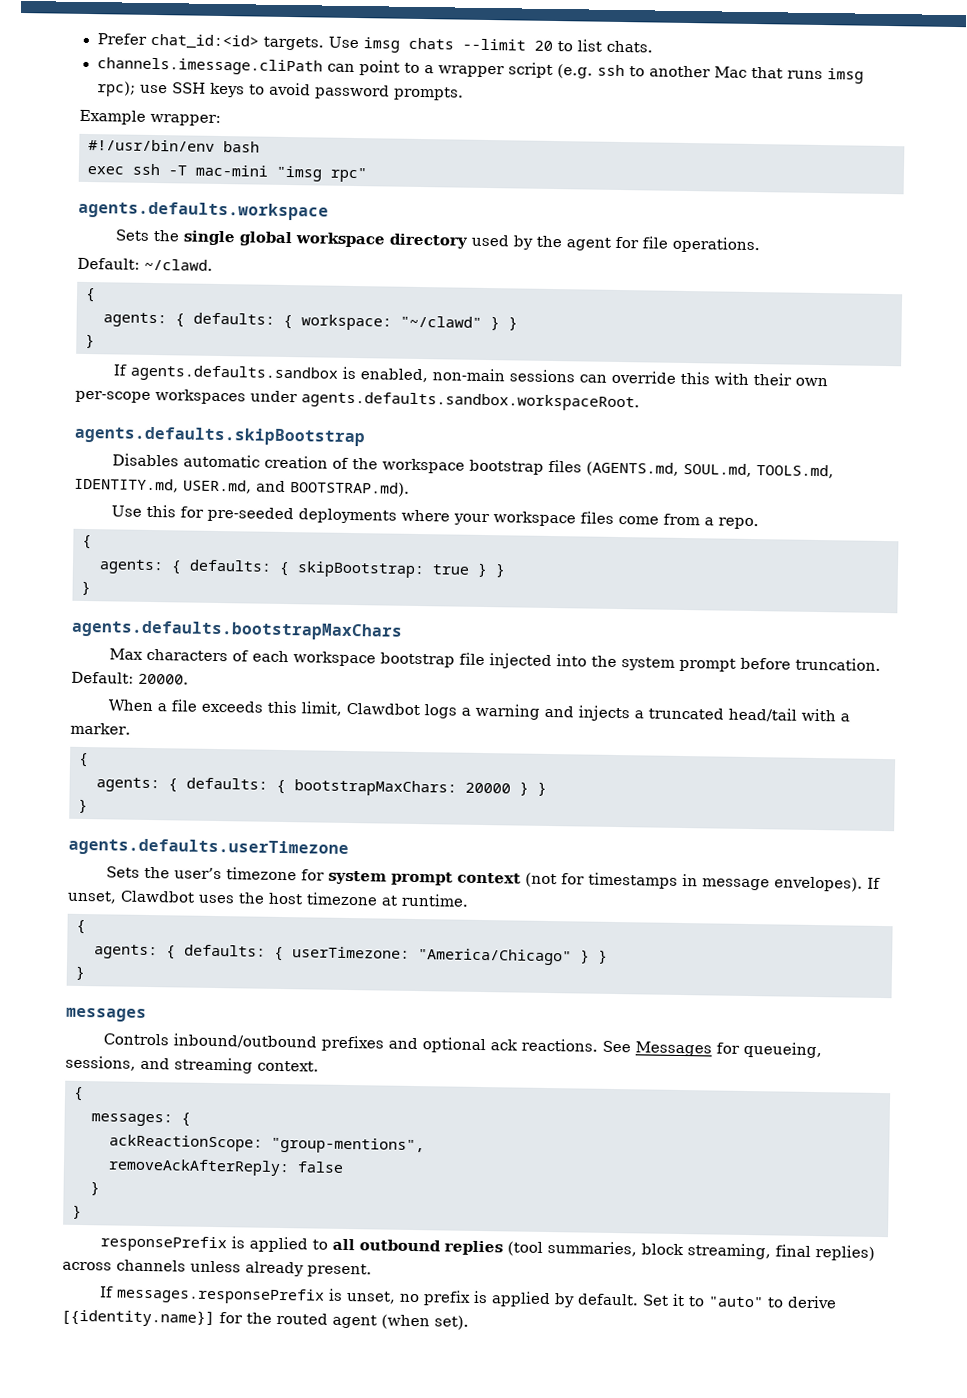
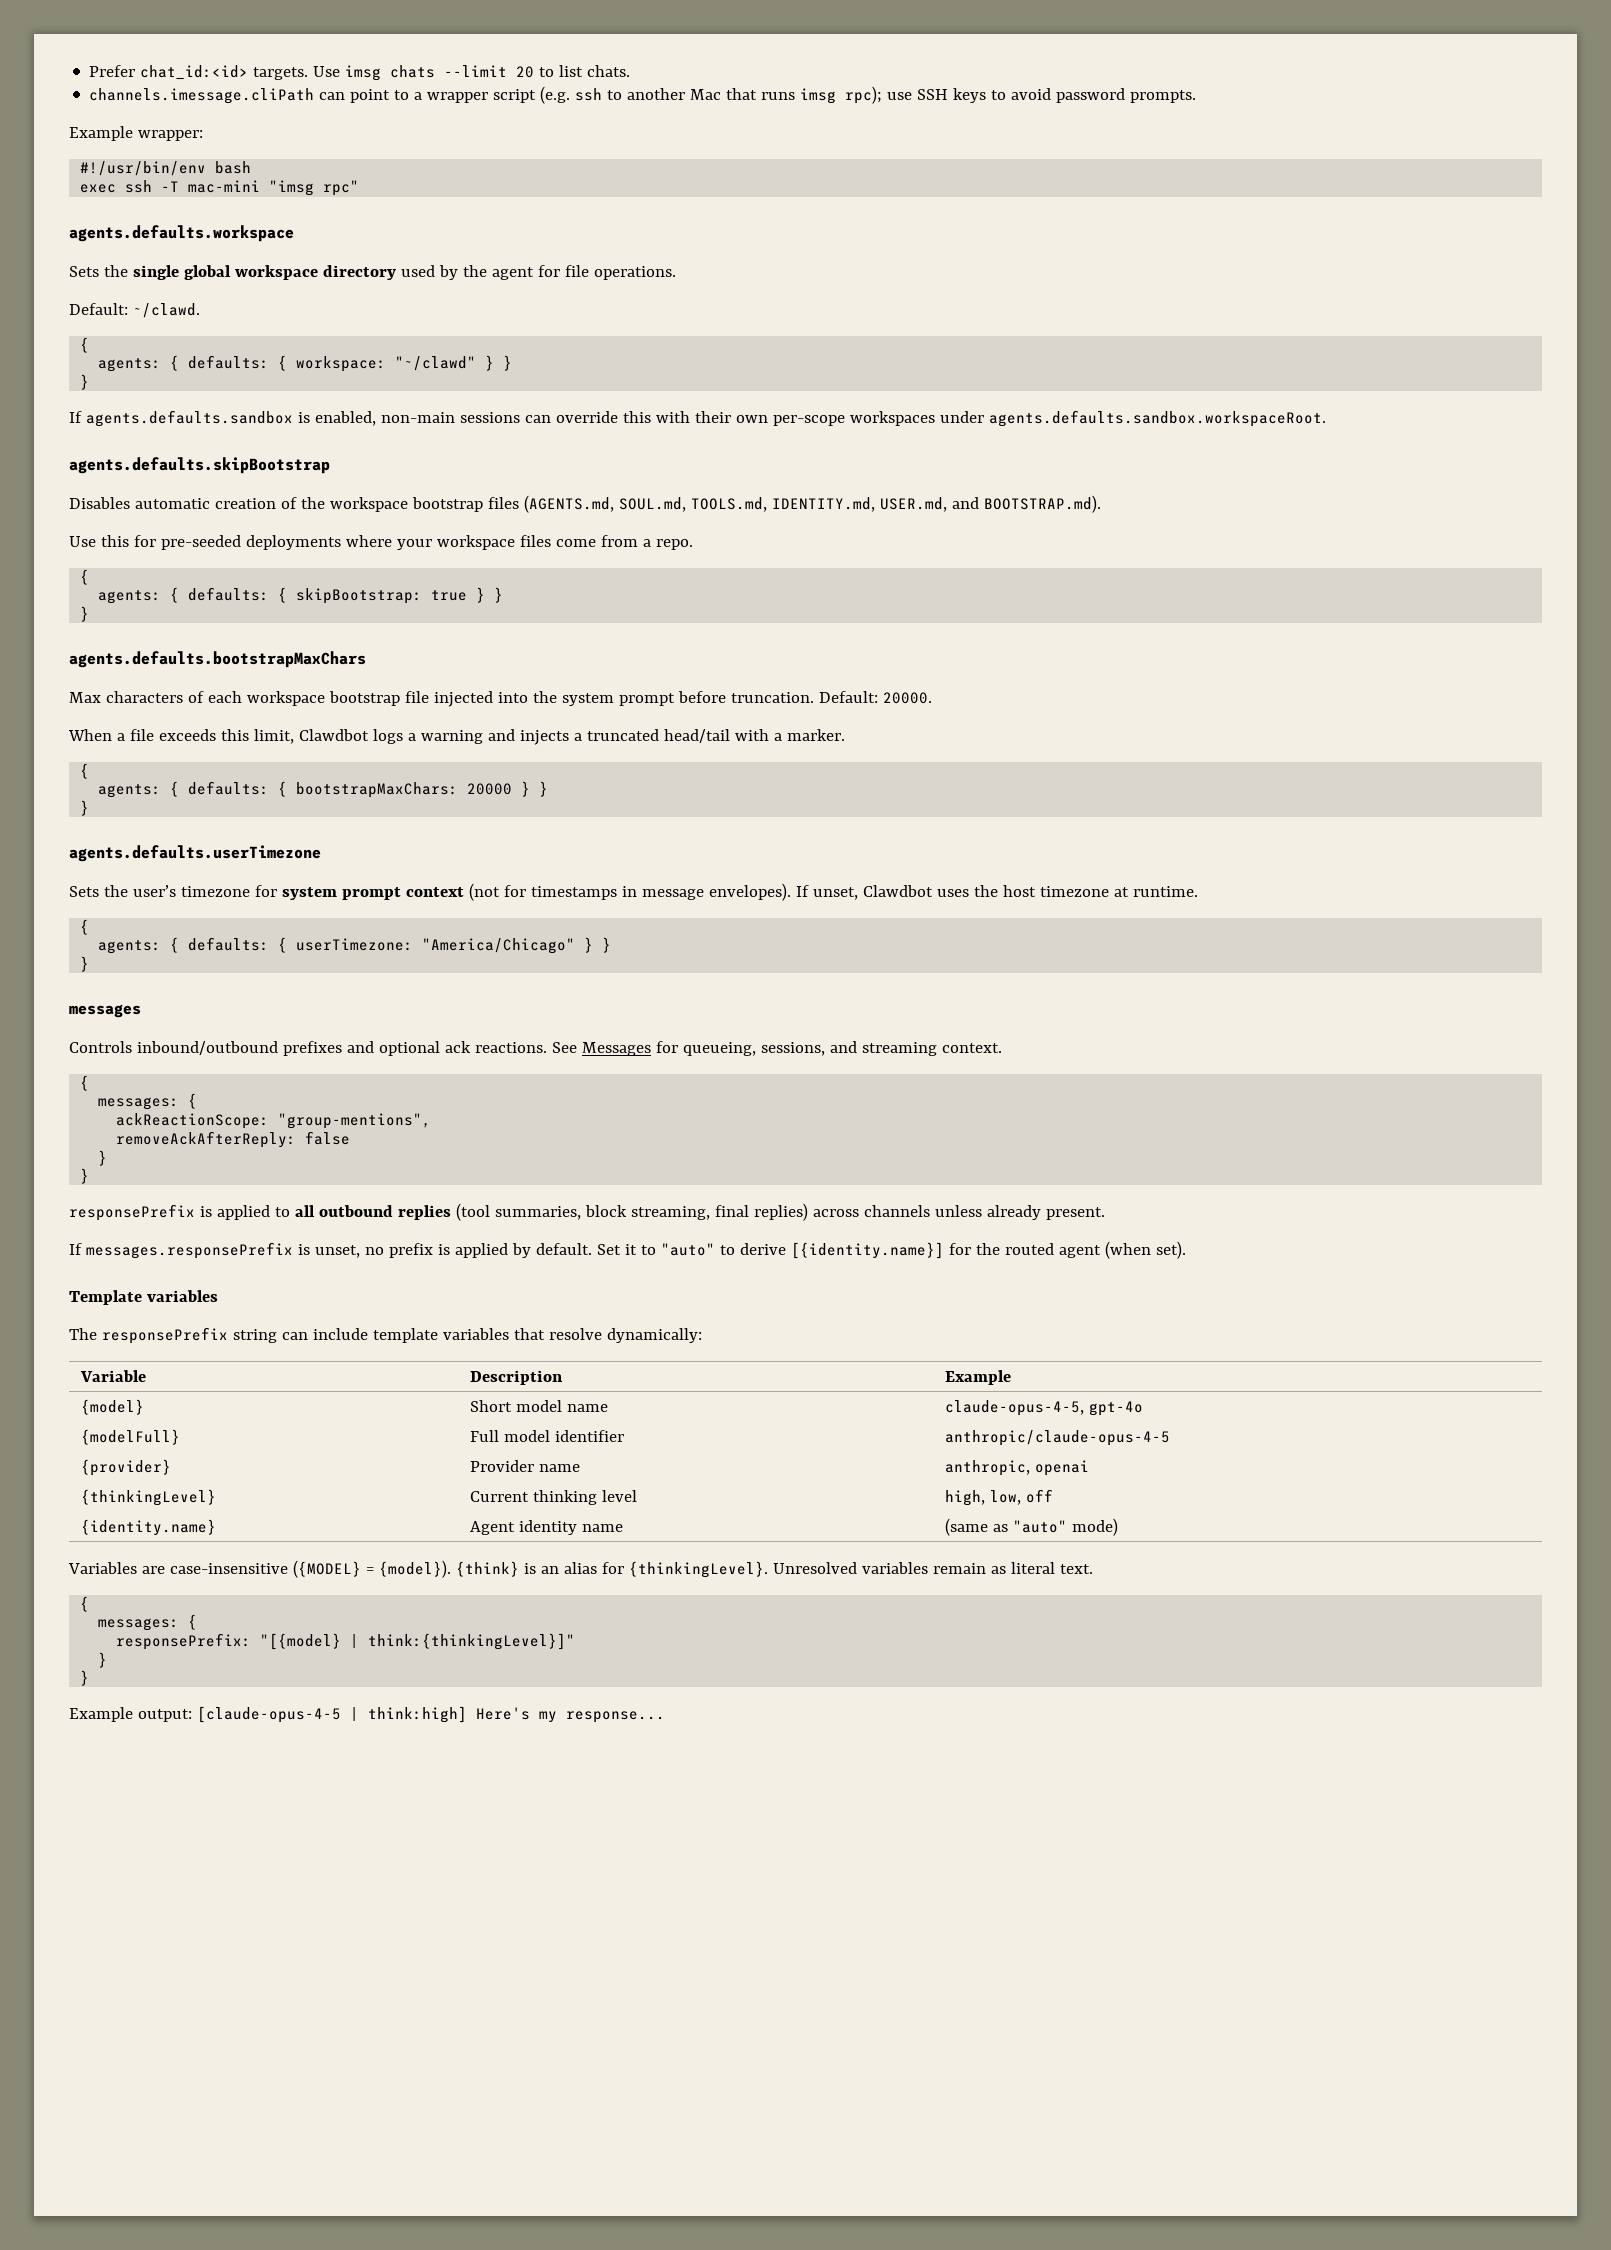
+ Template variables
+ The responsePrefix string can include template variables that resolve dynamically:
+ Variable | Description | Example
+ {model} | Short model name | claude-opus-4-5, gpt-4o
+ {modelFull} | Full model identifier | anthropic/claude-opus-4-5
+ {provider} | Provider name | anthropic, openai
+ {thinkingLevel} | Current thinking level | high, low, off
+ {identity.name} | Agent identity name | (same as "auto" mode)
+ Variables are case-insensitive ({MODEL} = {model}). {think} is an alias for {thinkingLevel}. Unresolved variables remain as literal text.
+ {
+ messages: {
+ responsePrefix: "[{model} | think:{thinkingLevel}]"
+ }
+ }
+ Example output: [claude-opus-4-5 | think:high] Here's my response...

